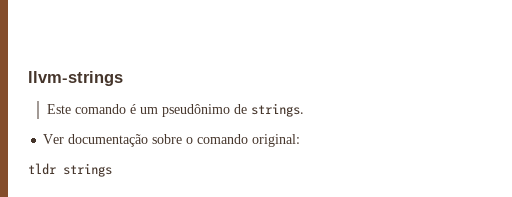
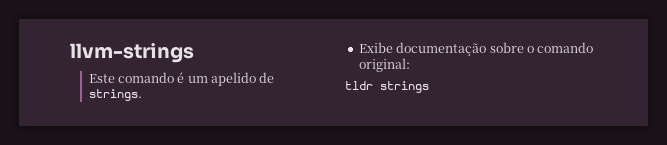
- Este comando é um pseudônimo de strings.
+ Este comando é um apelido de strings.
- Ver documentação sobre o comando original:
+ Exibe documentação sobre o comando original:

